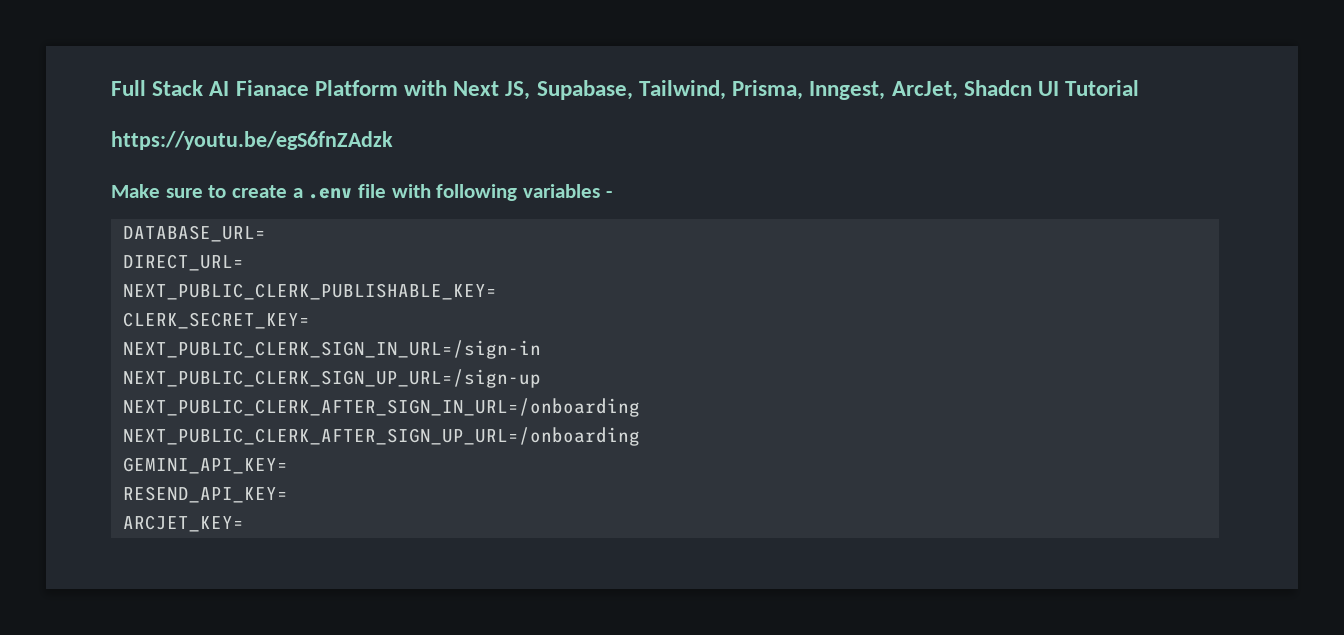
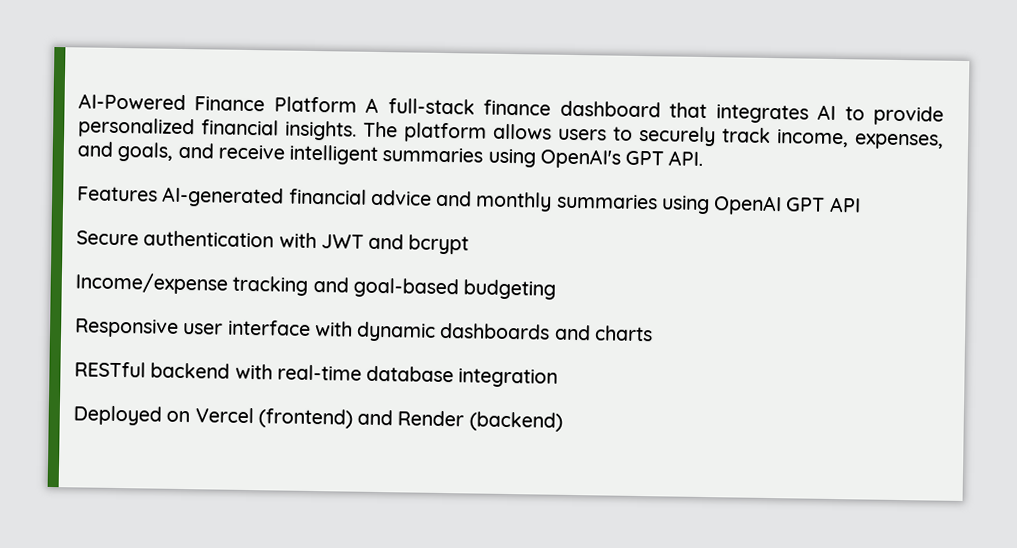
- Full Stack AI Fianace Platform with Next JS, Supabase, Tailwind, Prisma, Inngest, ArcJet, Shadcn UI Tutorial
- https://youtu.be/egS6fnZAdzk
- Make sure to create a .env file with following variables -
- DATABASE_URL=
- DIRECT_URL=
- NEXT_PUBLIC_CLERK_PUBLISHABLE_KEY=
- CLERK_SECRET_KEY=
- NEXT_PUBLIC_CLERK_SIGN_IN_URL=/sign-in
- NEXT_PUBLIC_CLERK_SIGN_UP_URL=/sign-up
- NEXT_PUBLIC_CLERK_AFTER_SIGN_IN_URL=/onboarding
- NEXT_PUBLIC_CLERK_AFTER_SIGN_UP_URL=/onboarding
- GEMINI_API_KEY=
- RESEND_API_KEY=
- ARCJET_KEY=
+ AI-Powered Finance Platform A full-stack finance dashboard that integrates AI to provide personalized financial insights. The platform allows users to securely track income, expenses, and goals, and receive intelligent summaries using OpenAI's GPT API.
+ Features AI-generated financial advice and monthly summaries using OpenAI GPT API
+ Secure authentication with JWT and bcrypt
+ Income/expense tracking and goal-based budgeting
+ Responsive user interface with dynamic dashboards and charts
+ RESTful backend with real-time database integration
+ Deployed on Vercel (frontend) and Render (backend)

